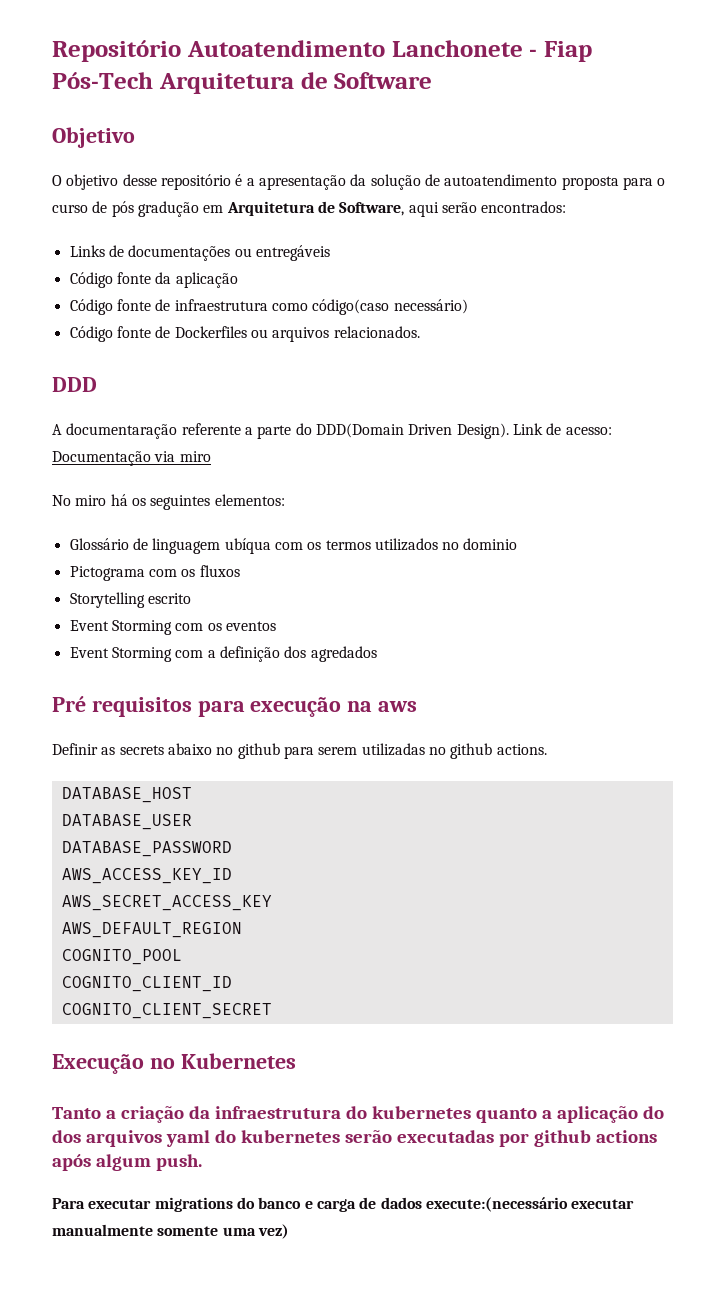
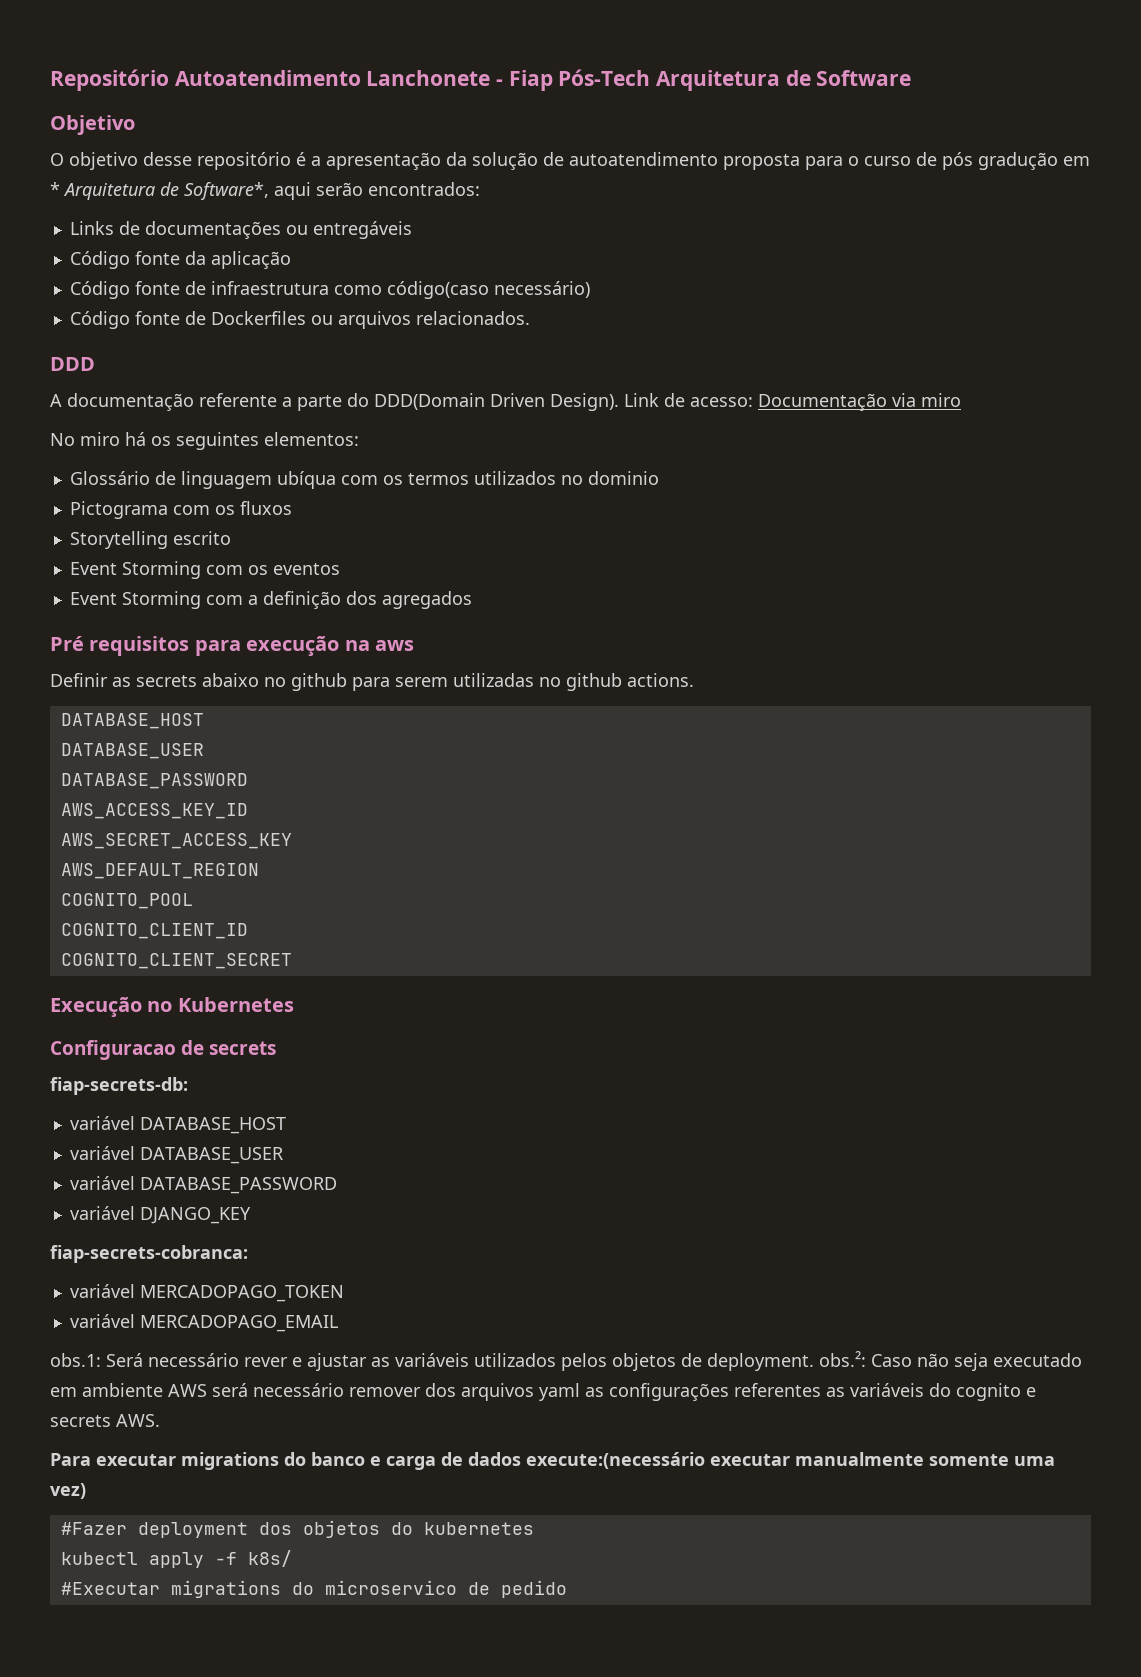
- O objetivo desse repositório é a apresentação da solução de autoatendimento proposta para o curso de pós gradução em Arquitetura de Software, aqui serão encontrados:
+ O objetivo desse repositório é a apresentação da solução de autoatendimento proposta para o curso de pós gradução em * Arquitetura de Software*, aqui serão encontrados:
- A documentaração referente a parte do DDD(Domain Driven Design).
+ A documentação referente a parte do DDD(Domain Driven Design).
- Event Storming com a definição dos agredados
+ Event Storming com a definição dos agregados
- Tanto a criação da infraestrutura do kubernetes quanto a aplicação do dos arquivos yaml do kubernetes serão executadas por github actions após algum push.
+ Configuracao de secrets
+ fiap-secrets-db:
+ variável DATABASE_HOST
+ variável DATABASE_USER
+ variável DATABASE_PASSWORD
+ variável DJANGO_KEY
+ fiap-secrets-cobranca:
+ variável MERCADOPAGO_TOKEN
+ variável MERCADOPAGO_EMAIL
+ obs.1: Será necessário rever e ajustar as variáveis utilizados pelos objetos de deployment. obs.²: Caso não seja executado em ambiente AWS será necessário remover dos arquivos yaml as configurações referentes as variáveis do cognito e secrets AWS.
+ #Fazer deployment dos objetos do kubernetes
+ kubectl apply -f k8s/
+ #Executar migrations do microservico de pedido

